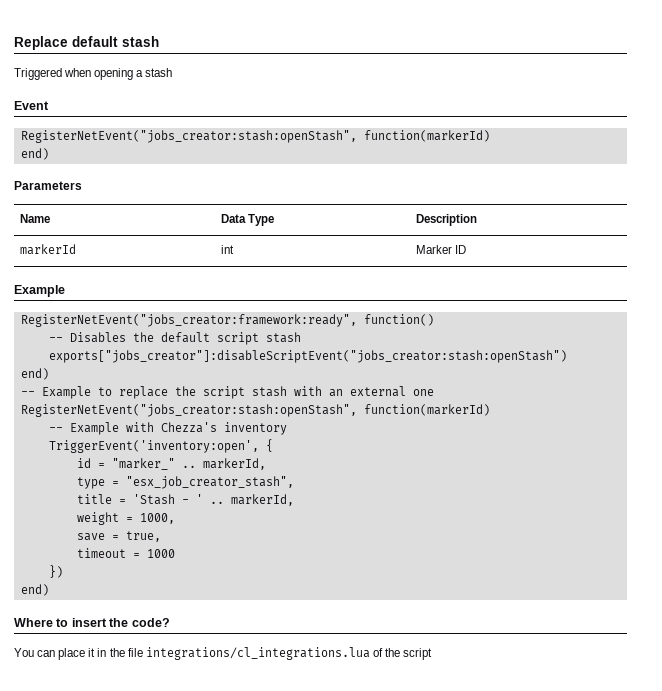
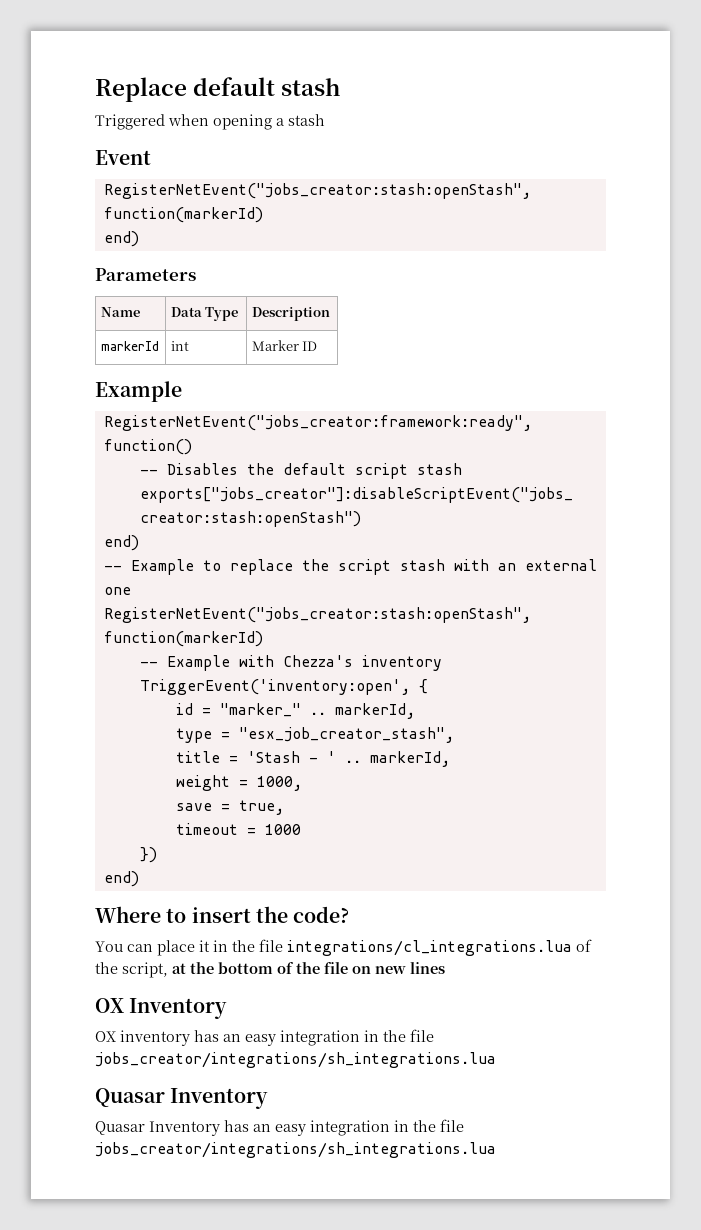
- You can place it in the file integrations/cl_integrations.lua of the script
+ You can place it in the file integrations/cl_integrations.lua of the script, at the bottom of the file on new lines
+ OX Inventory
+ OX inventory has an easy integration in the file jobs_creator/integrations/sh_integrations.lua
+ Quasar Inventory
+ Quasar Inventory has an easy integration in the file jobs_creator/integrations/sh_integrations.lua

